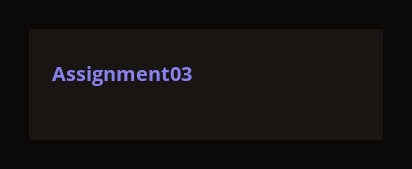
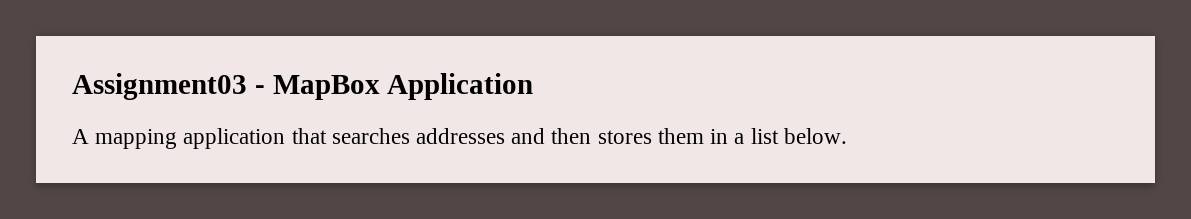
- Assignment03
+ Assignment03 - MapBox Application
+ A mapping application that searches addresses and then stores them in a list below.

